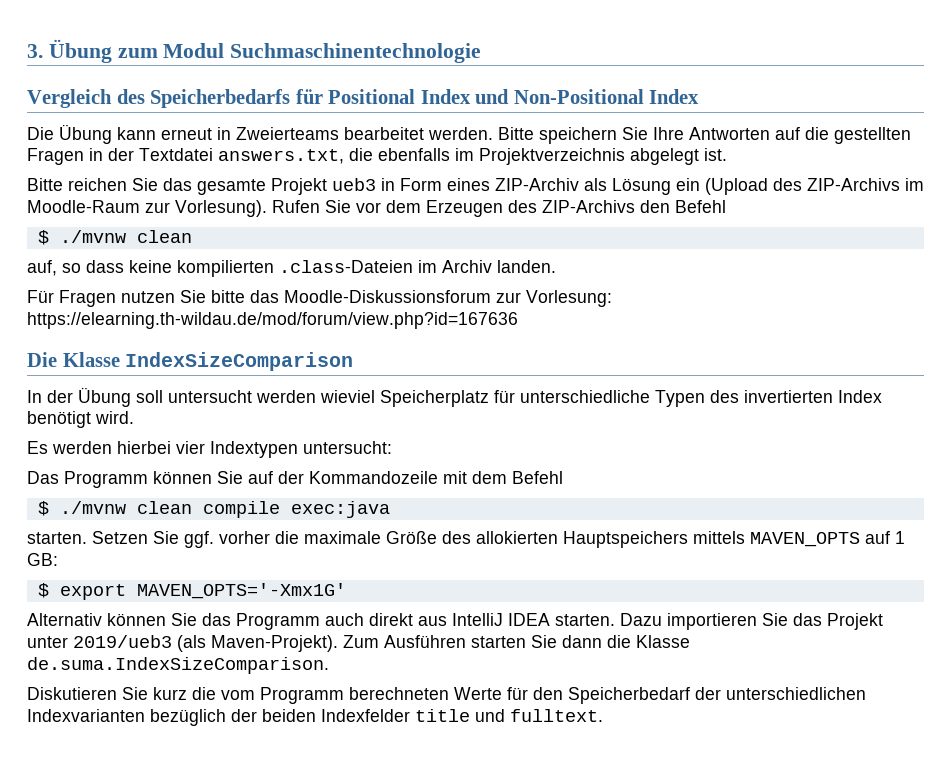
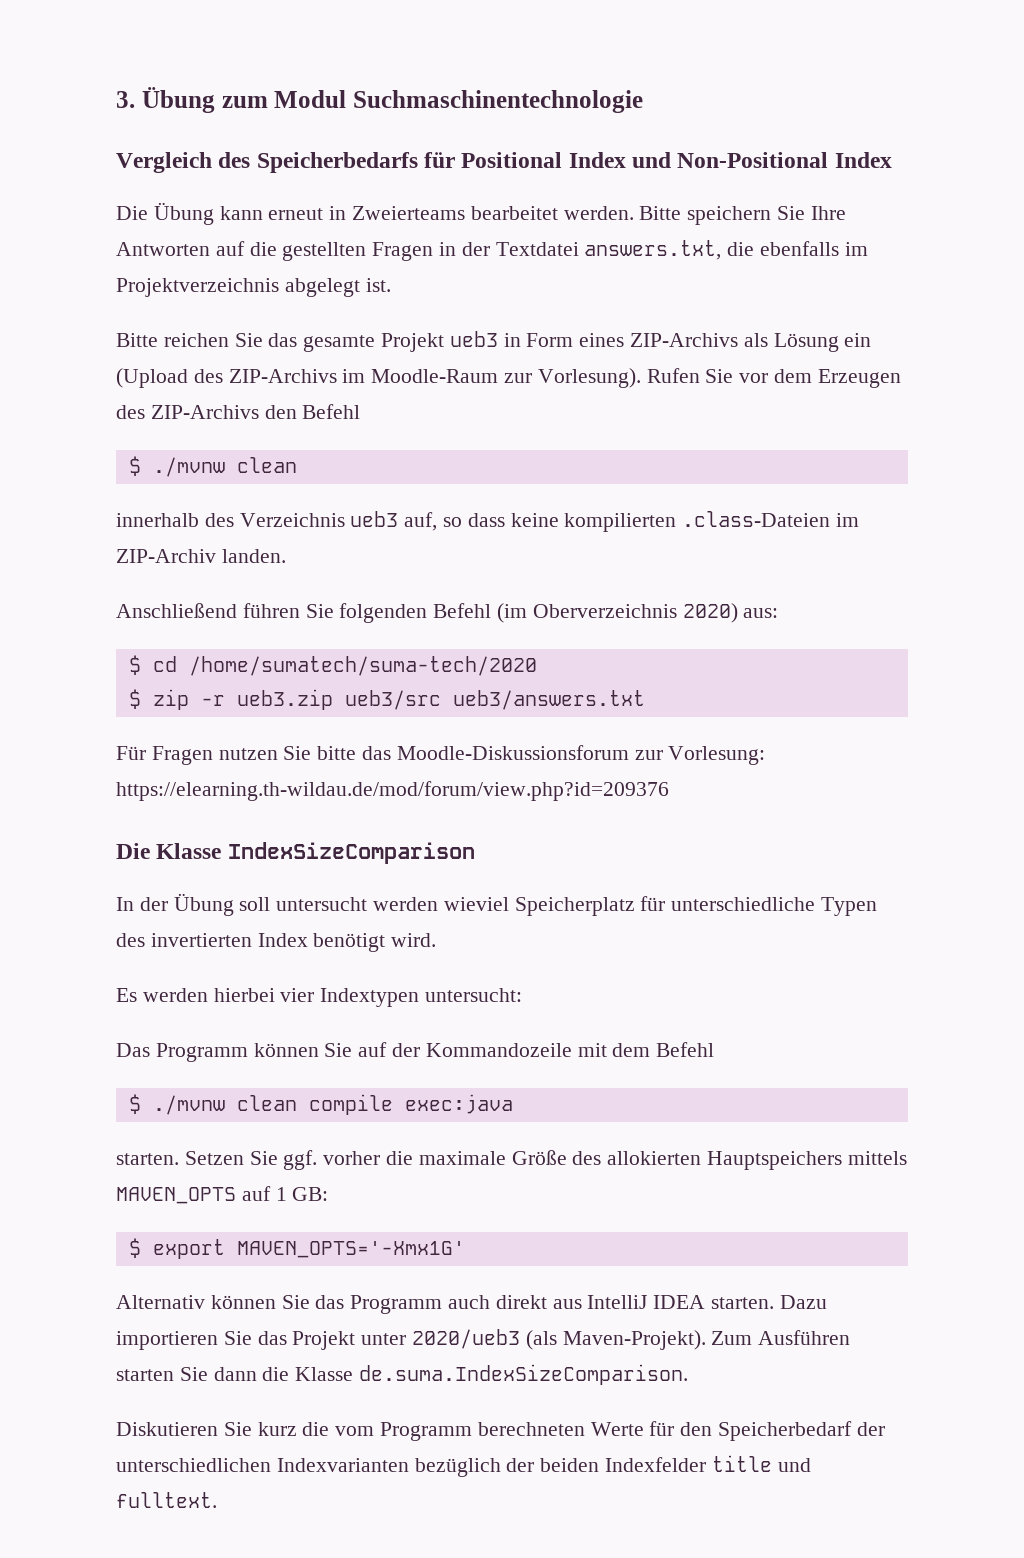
- Bitte reichen Sie das gesamte Projekt ueb3 in Form eines ZIP-Archiv als Lösung ein (Upload des ZIP-Archivs im Moodle-Raum zur Vorlesung).
+ Bitte reichen Sie das gesamte Projekt ueb3 in Form eines ZIP-Archivs als Lösung ein (Upload des ZIP-Archivs im Moodle-Raum zur Vorlesung).
- auf, so dass keine kompilierten .class-Dateien im Archiv landen.
+ innerhalb des Verzeichnis ueb3 auf, so dass keine kompilierten .class-Dateien im ZIP-Archiv landen.
+ Anschließend führen Sie folgenden Befehl (im Oberverzeichnis 2020) aus:
+ $ cd /home/sumatech/suma-tech/2020
+ $ zip -r ueb3.zip ueb3/src ueb3/answers.txt
- Für Fragen nutzen Sie bitte das Moodle-Diskussionsforum zur Vorlesung: https://elearning.th-wildau.de/mod/forum/view.php?id=167636
+ Für Fragen nutzen Sie bitte das Moodle-Diskussionsforum zur Vorlesung: https://elearning.th-wildau.de/mod/forum/view.php?id=209376
- Dazu importieren Sie das Projekt unter 2019/ueb3 (als Maven-Projekt).
+ Dazu importieren Sie das Projekt unter 2020/ueb3 (als Maven-Projekt).

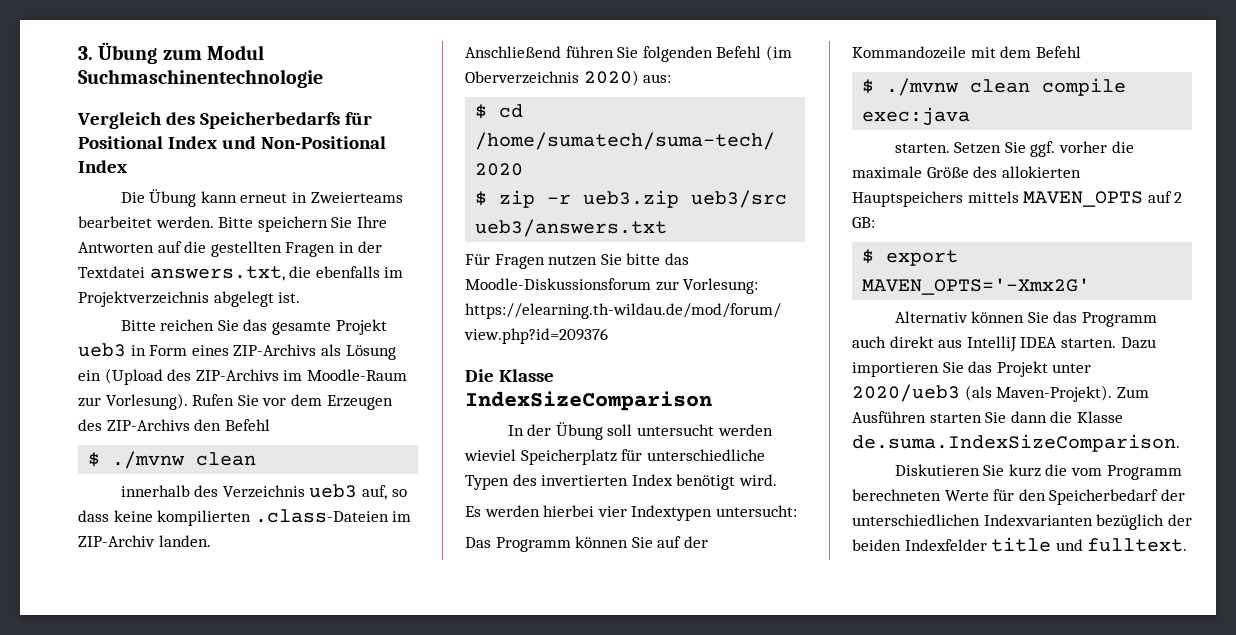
- Setzen Sie ggf. vorher die maximale Größe des allokierten Hauptspeichers mittels MAVEN_OPTS auf 1 GB:
+ Setzen Sie ggf. vorher die maximale Größe des allokierten Hauptspeichers mittels MAVEN_OPTS auf 2 GB:
- $ export MAVEN_OPTS='-Xmx1G'
+ $ export MAVEN_OPTS='-Xmx2G'

